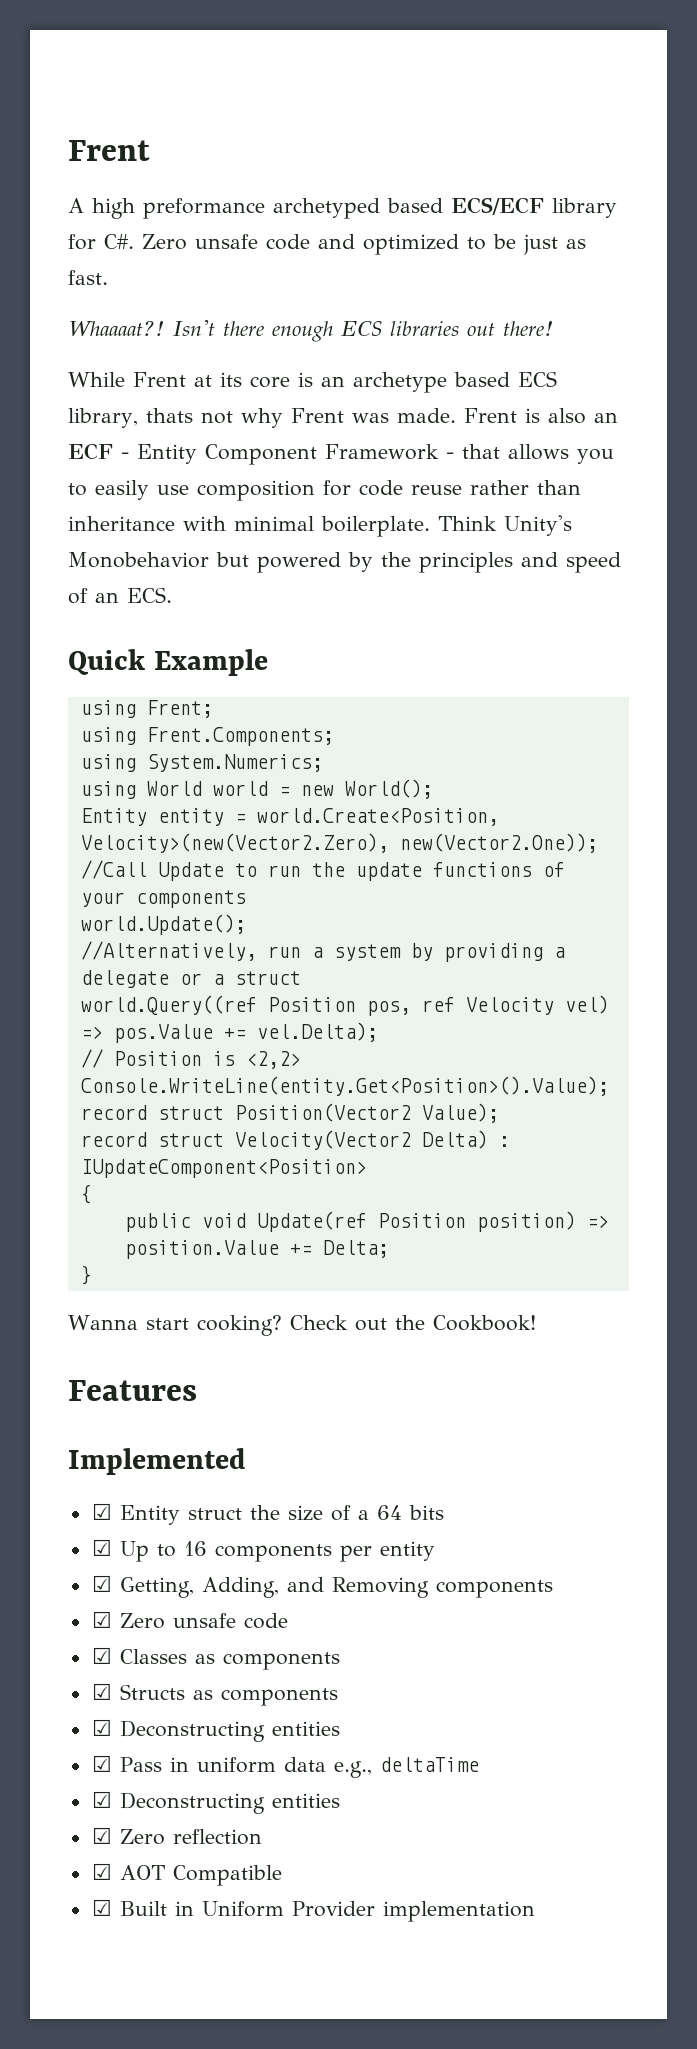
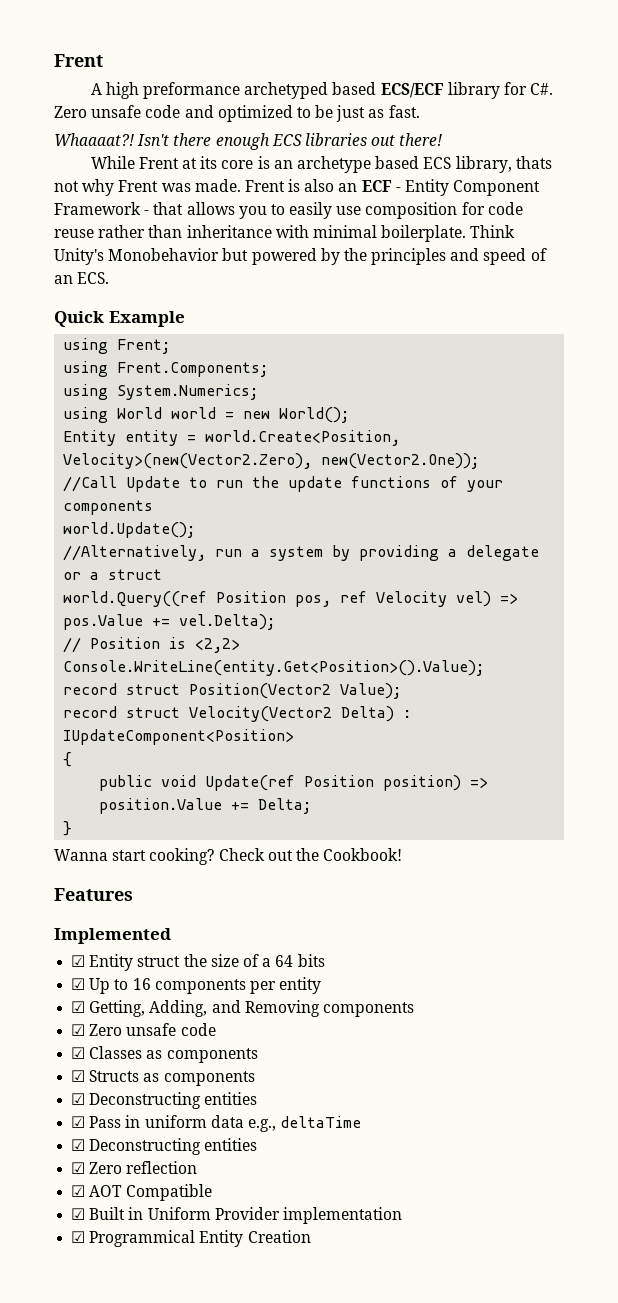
+ ☑ Programmical Entity Creation

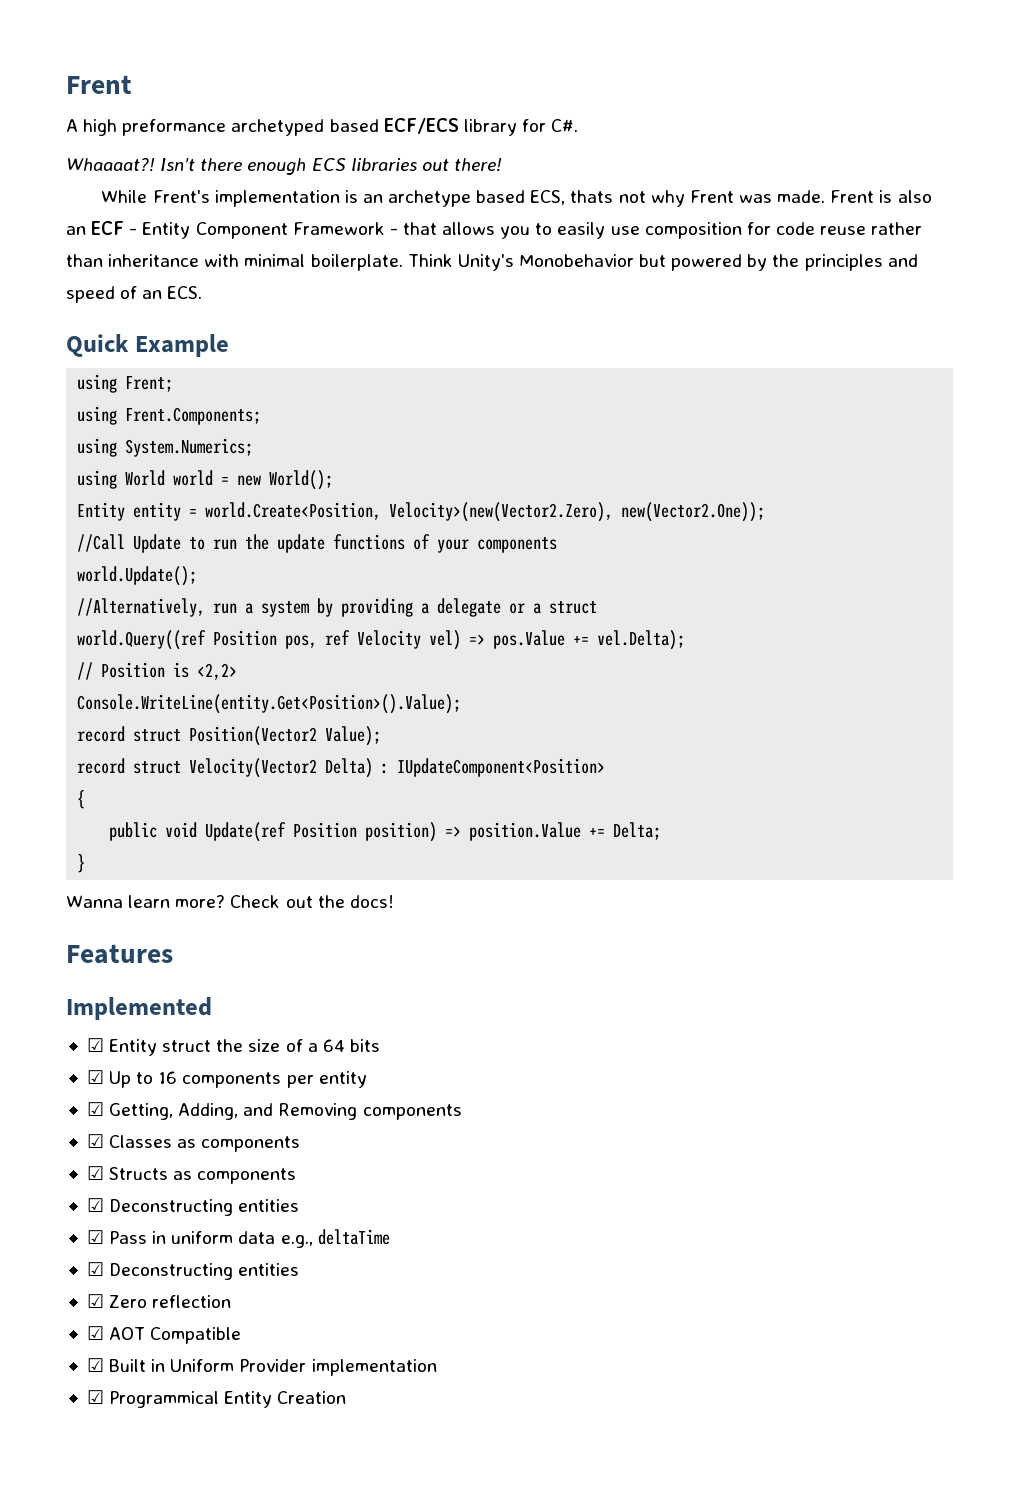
- A high preformance archetyped based ECS/ECF library for C#. Zero unsafe code and optimized to be just as fast.
+ A high preformance archetyped based ECF/ECS library for C#.
- While Frent at its core is an archetype based ECS library, thats not why Frent was made.
+ While Frent's implementation is an archetype based ECS, thats not why Frent was made.
- Wanna start cooking?
+ Wanna learn more?
- Check out the Cookbook!
+ Check out the docs!
- ☑ Zero unsafe code

